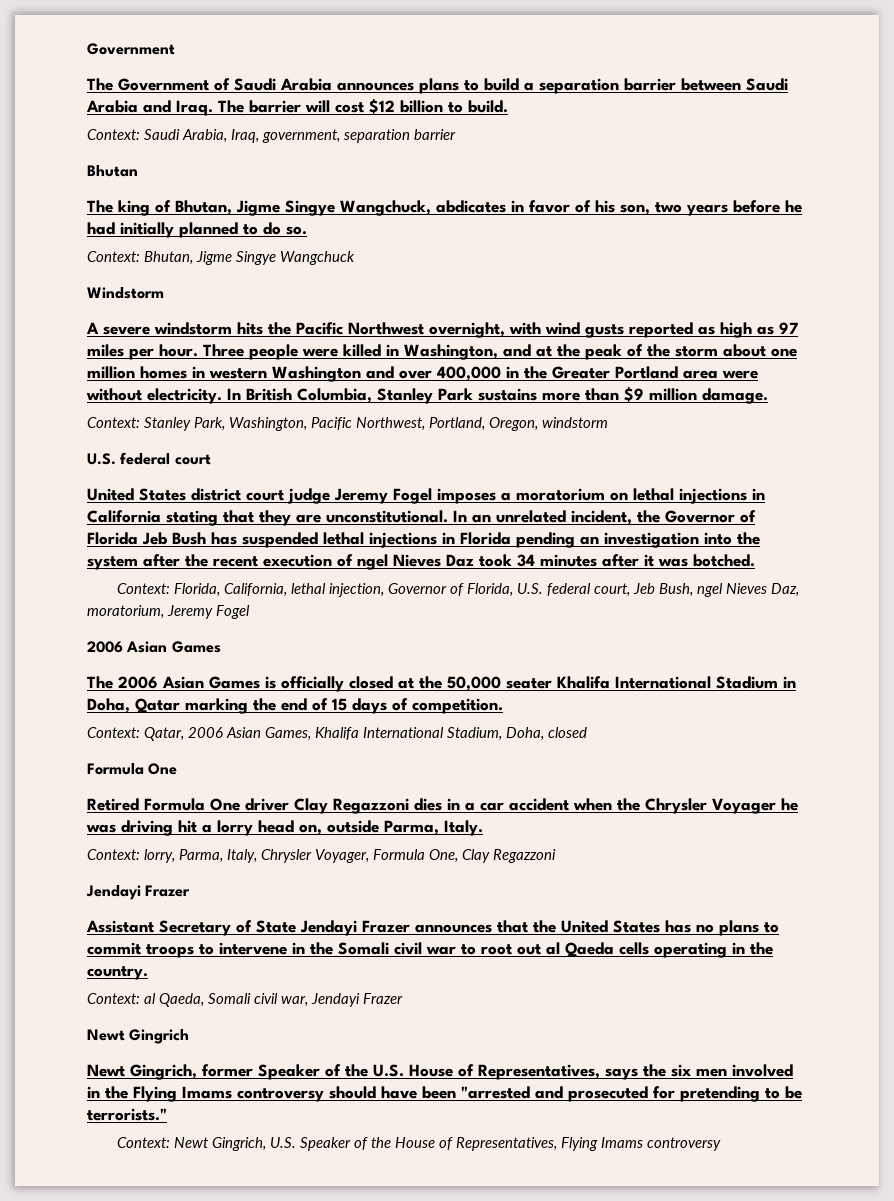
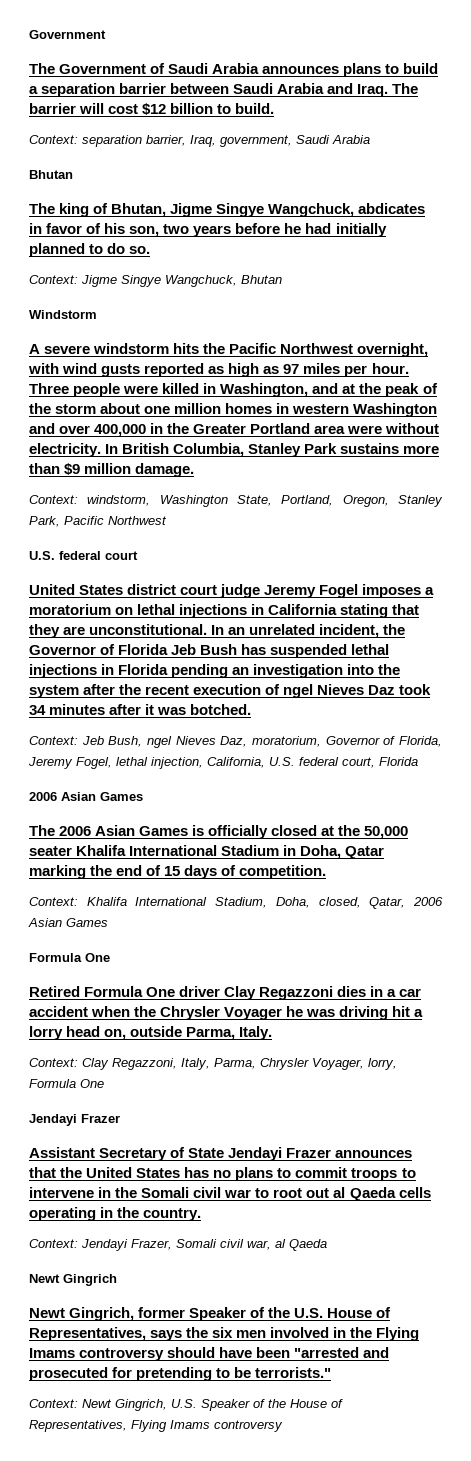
- Context: Saudi Arabia, Iraq, government, separation barrier
+ Context: separation barrier, Iraq, government, Saudi Arabia
- Context: Bhutan, Jigme Singye Wangchuck
+ Context: Jigme Singye Wangchuck, Bhutan
- Context: Stanley Park, Washington, Pacific Northwest, Portland, Oregon, windstorm
+ Context: windstorm, Washington State, Portland, Oregon, Stanley Park, Pacific Northwest
- Context: Florida, California, lethal injection, Governor of Florida, U.S. federal court, Jeb Bush, ngel Nieves Daz, moratorium, Jeremy Fogel
+ Context: Jeb Bush, ngel Nieves Daz, moratorium, Governor of Florida, Jeremy Fogel, lethal injection, California, U.S. federal court, Florida
- Context: Qatar, 2006 Asian Games, Khalifa International Stadium, Doha, closed
+ Context: Khalifa International Stadium, Doha, closed, Qatar, 2006 Asian Games
- Context: lorry, Parma, Italy, Chrysler Voyager, Formula One, Clay Regazzoni
+ Context: Clay Regazzoni, Italy, Parma, Chrysler Voyager, lorry, Formula One
- Context: al Qaeda, Somali civil war, Jendayi Frazer
+ Context: Jendayi Frazer, Somali civil war, al Qaeda

